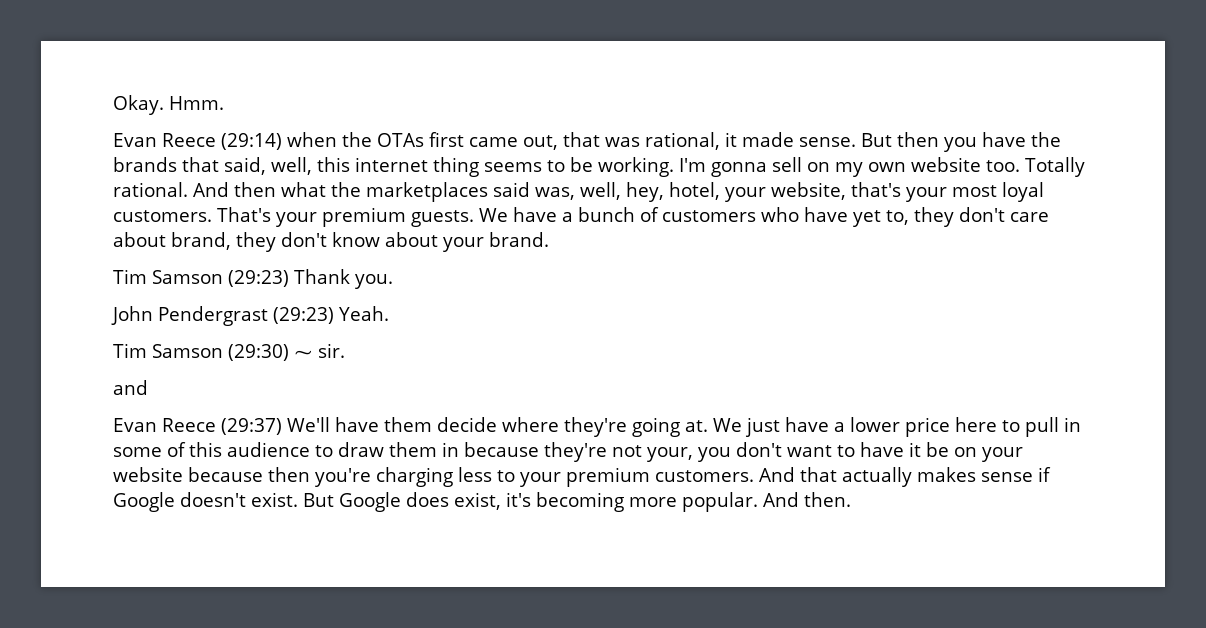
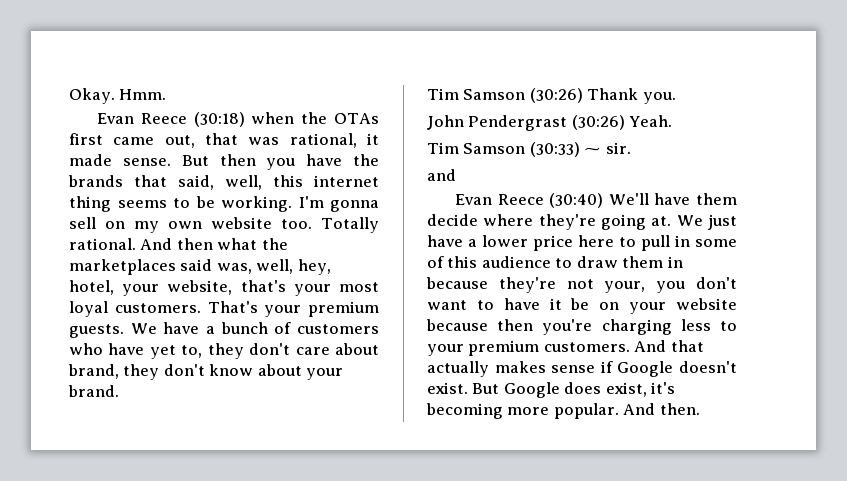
- Evan Reece (29:14) when the OTAs first came out, that was rational, it made sense.
+ Evan Reece (30:18) when the OTAs first came out, that was rational, it made sense.
- Tim Samson (29:23) Thank you.
+ Tim Samson (30:26) Thank you.
- John Pendergrast (29:23) Yeah.
+ John Pendergrast (30:26) Yeah.
- Tim Samson (29:30) ⁓ sir.
+ Tim Samson (30:33) ⁓ sir.
- Evan Reece (29:37) We'll have them decide where they're going at.
+ Evan Reece (30:40) We'll have them decide where they're going at.

